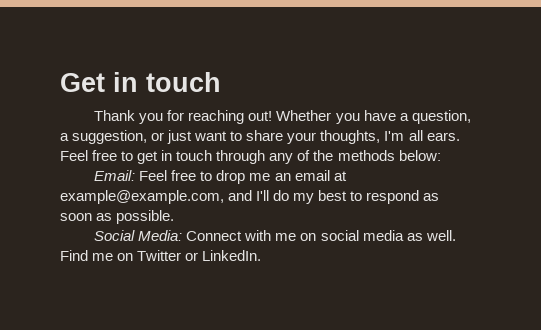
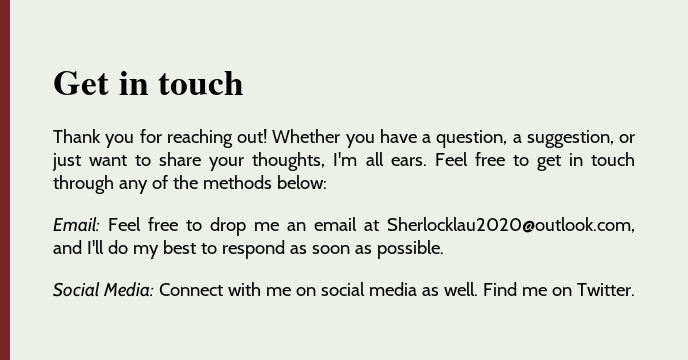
- Email: Feel free to drop me an email at example@example.com, and I'll do my best to respond as soon as possible.
+ Email: Feel free to drop me an email at Sherlocklau2020@outlook.com, and I'll do my best to respond as soon as possible.
- Find me on Twitter or LinkedIn.
+ Find me on Twitter.

